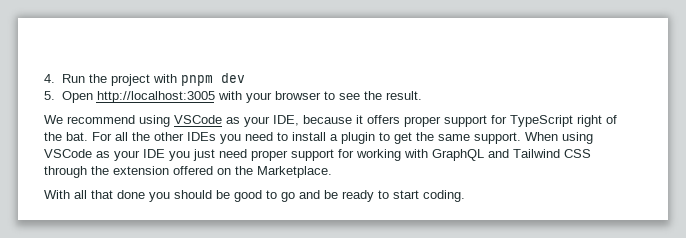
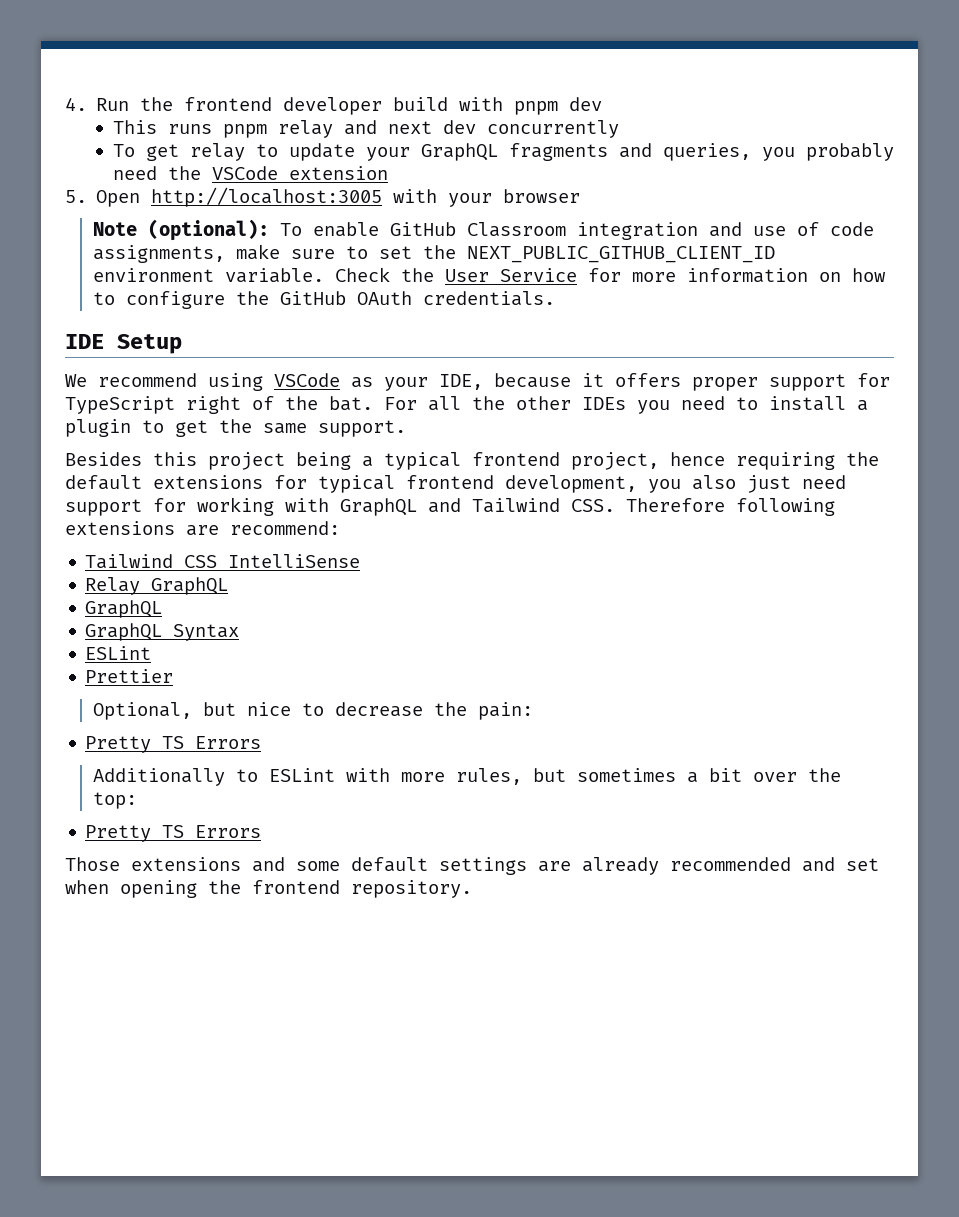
- 4. Run the project with pnpm dev
+ 4. Run the frontend developer build with pnpm dev
+ This runs pnpm relay and next dev concurrently
+ To get relay to update your GraphQL fragments and queries, you probably need the VSCode extension
- 5. Open http://localhost:3005 with your browser to see the result.
+ 5. Open http://localhost:3005 with your browser
+ Note (optional): To enable GitHub Classroom integration and use of code assignments, make sure to set the NEXT_PUBLIC_GITHUB_CLIENT_ID environment variable. Check the User Service for more information on how to configure the GitHub OAuth credentials.
+ IDE Setup
- For all the other IDEs you need to install a plugin to get the same support. When using VSCode as your IDE you just need proper support for working with GraphQL and Tailwind CSS through the extension offered on the Marketplace.
- With all that done you should be good to go and be ready to start coding.
+ For all the other IDEs you need to install a plugin to get the same support.
+ Besides this project being a typical frontend project, hence requiring the default extensions for typical frontend development, you also just need support for working with GraphQL and Tailwind CSS. Therefore following extensions are recommend:
+ Tailwind CSS IntelliSense
+ Relay GraphQL
+ GraphQL
+ GraphQL Syntax
+ ESLint
+ Prettier
+ Optional, but nice to decrease the pain:
+ Pretty TS Errors
+ Additionally to ESLint with more rules, but sometimes a bit over the top:
+ Pretty TS Errors
+ Those extensions and some default settings are already recommended and set when opening the frontend repository.

